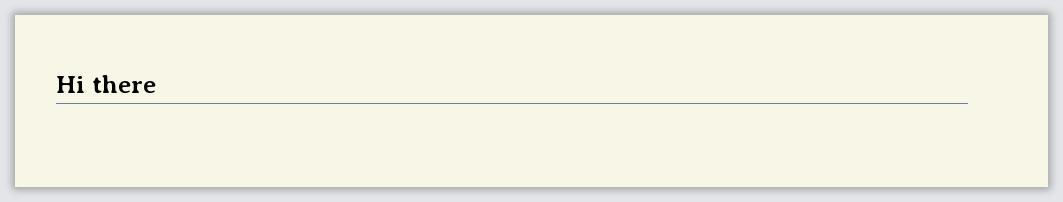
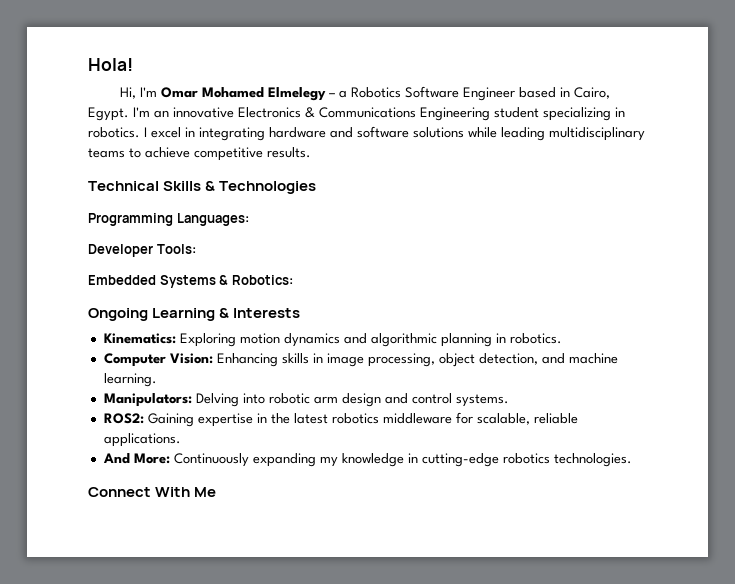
- Hi there
+ Hola!
+ Hi, I'm Omar Mohamed Elmelegy – a Robotics Software Engineer based in Cairo, Egypt. I'm an innovative Electronics & Communications Engineering student specializing in robotics. I excel in integrating hardware and software solutions while leading multidisciplinary teams to achieve competitive results.
+ Technical Skills & Technologies
+ Programming Languages:
+ Developer Tools:
+ Embedded Systems & Robotics:
+ Ongoing Learning & Interests
+ Kinematics: Exploring motion dynamics and algorithmic planning in robotics.
+ Computer Vision: Enhancing skills in image processing, object detection, and machine learning.
+ Manipulators: Delving into robotic arm design and control systems.
+ ROS2: Gaining expertise in the latest robotics middleware for scalable, reliable applications.
+ And More: Continuously expanding my knowledge in cutting-edge robotics technologies.
+ Connect With Me

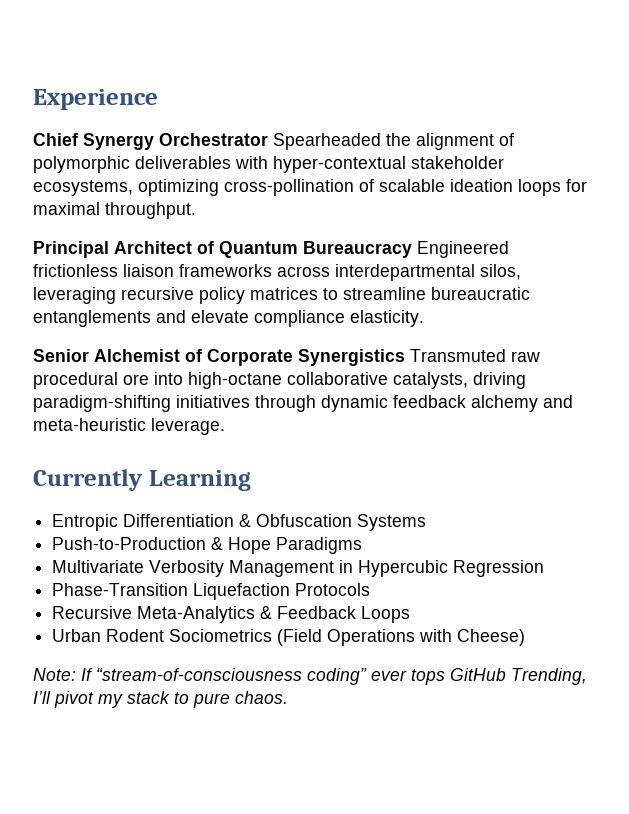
- Hola!
- Hi, I'm Omar Mohamed Elmelegy – a Robotics Software Engineer based in Cairo, Egypt. I'm an innovative Electronics & Communications Engineering student specializing in robotics. I excel in integrating hardware and software solutions while leading multidisciplinary teams to achieve competitive results.
- Technical Skills & Technologies
- Programming Languages:
- Developer Tools:
- Embedded Systems & Robotics:
- Ongoing Learning & Interests
- Kinematics: Exploring motion dynamics and algorithmic planning in robotics.
- Computer Vision: Enhancing skills in image processing, object detection, and machine learning.
- Manipulators: Delving into robotic arm design and control systems.
- ROS2: Gaining expertise in the latest robotics middleware for scalable, reliable applications.
- And More: Continuously expanding my knowledge in cutting-edge robotics technologies.
- Connect With Me
+ Experience
+ Chief Synergy Orchestrator Spearheaded the alignment of polymorphic deliverables with hyper-contextual stakeholder ecosystems, optimizing cross-pollination of scalable ideation loops for maximal throughput.
+ Principal Architect of Quantum Bureaucracy Engineered frictionless liaison frameworks across interdepartmental silos, leveraging recursive policy matrices to streamline bureaucratic entanglements and elevate compliance elasticity.
+ Senior Alchemist of Corporate Synergistics Transmuted raw procedural ore into high-octane collaborative catalysts, driving paradigm-shifting initiatives through dynamic feedback alchemy and meta-heuristic leverage.
+ Currently Learning
+ Entropic Differentiation & Obfuscation Systems
+ Push-to-Production & Hope Paradigms
+ Multivariate Verbosity Management in Hypercubic Regression
+ Phase-Transition Liquefaction Protocols
+ Recursive Meta-Analytics & Feedback Loops
+ Urban Rodent Sociometrics (Field Operations with Cheese)
+ Note: If “stream-of-consciousness coding” ever tops GitHub Trending, I’ll pivot my stack to pure chaos.

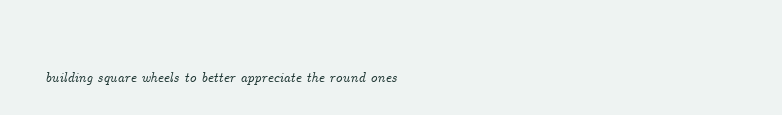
- Experience
- Chief Synergy Orchestrator Spearheaded the alignment of polymorphic deliverables with hyper-contextual stakeholder ecosystems, optimizing cross-pollination of scalable ideation loops for maximal throughput.
- Principal Architect of Quantum Bureaucracy Engineered frictionless liaison frameworks across interdepartmental silos, leveraging recursive policy matrices to streamline bureaucratic entanglements and elevate compliance elasticity.
- Senior Alchemist of Corporate Synergistics Transmuted raw procedural ore into high-octane collaborative catalysts, driving paradigm-shifting initiatives through dynamic feedback alchemy and meta-heuristic leverage.
- Currently Learning
- Entropic Differentiation & Obfuscation Systems
- Push-to-Production & Hope Paradigms
- Multivariate Verbosity Management in Hypercubic Regression
- Phase-Transition Liquefaction Protocols
- Recursive Meta-Analytics & Feedback Loops
- Urban Rodent Sociometrics (Field Operations with Cheese)
- Note: If “stream-of-consciousness coding” ever tops GitHub Trending, I’ll pivot my stack to pure chaos.
+ building square wheels to better appreciate the round ones

